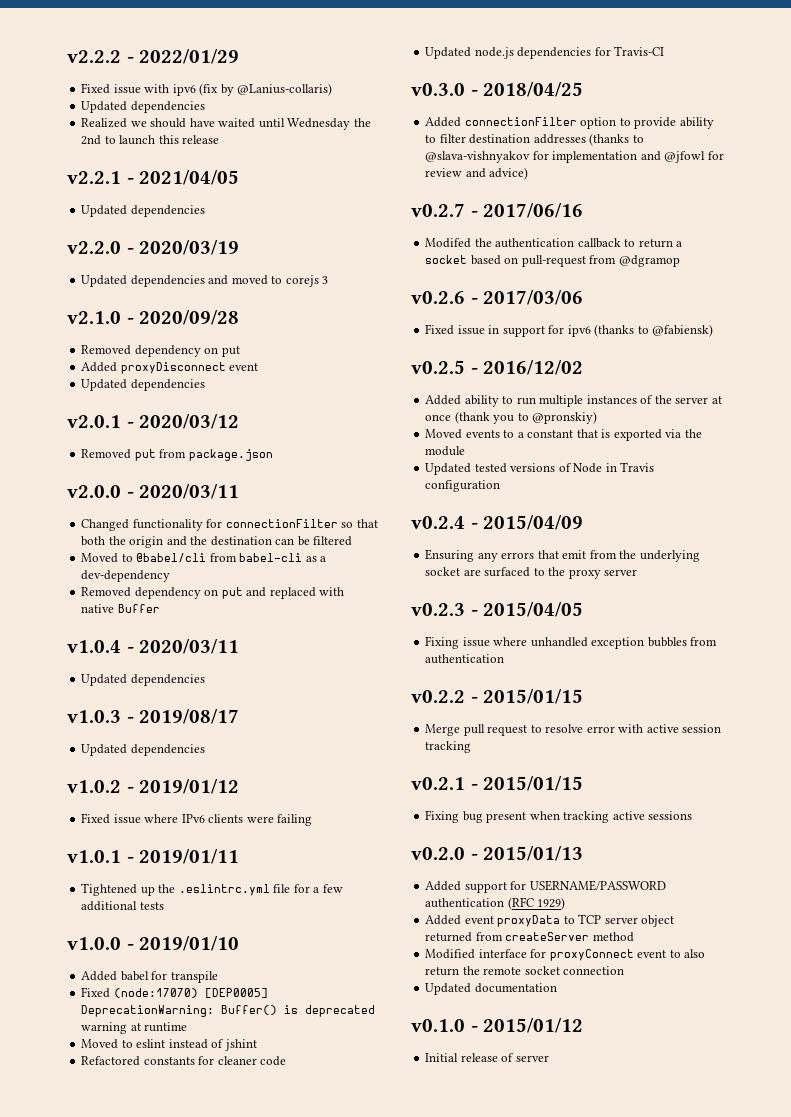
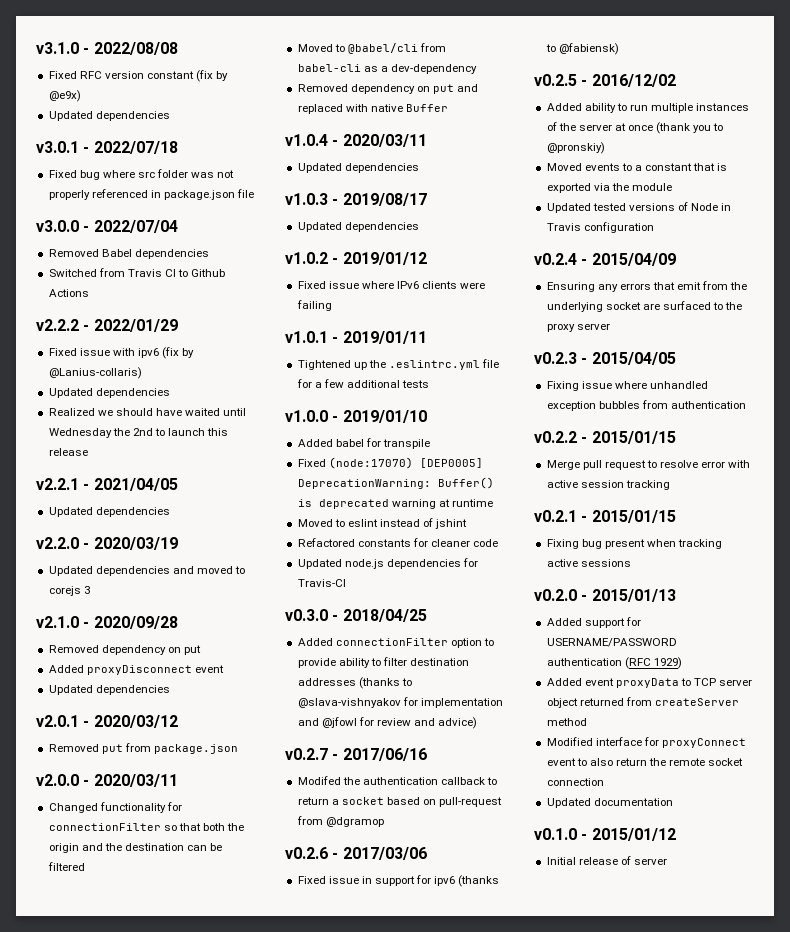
+ v3.1.0 - 2022/08/08
+ Fixed RFC version constant (fix by @e9x)
+ Updated dependencies
+ v3.0.1 - 2022/07/18
+ Fixed bug where src folder was not properly referenced in package.json file
+ v3.0.0 - 2022/07/04
+ Removed Babel dependencies
+ Switched from Travis CI to Github Actions

